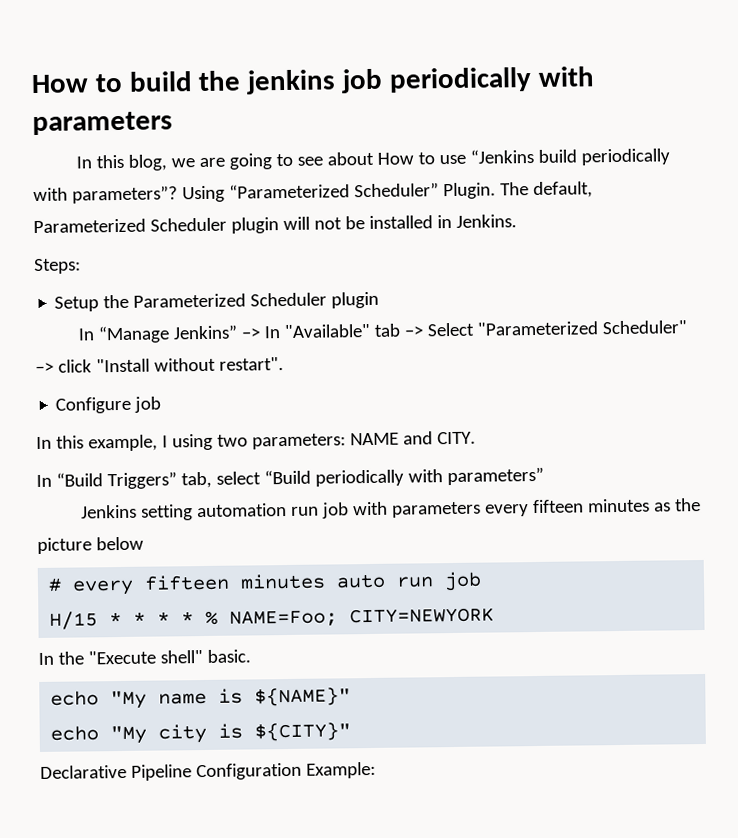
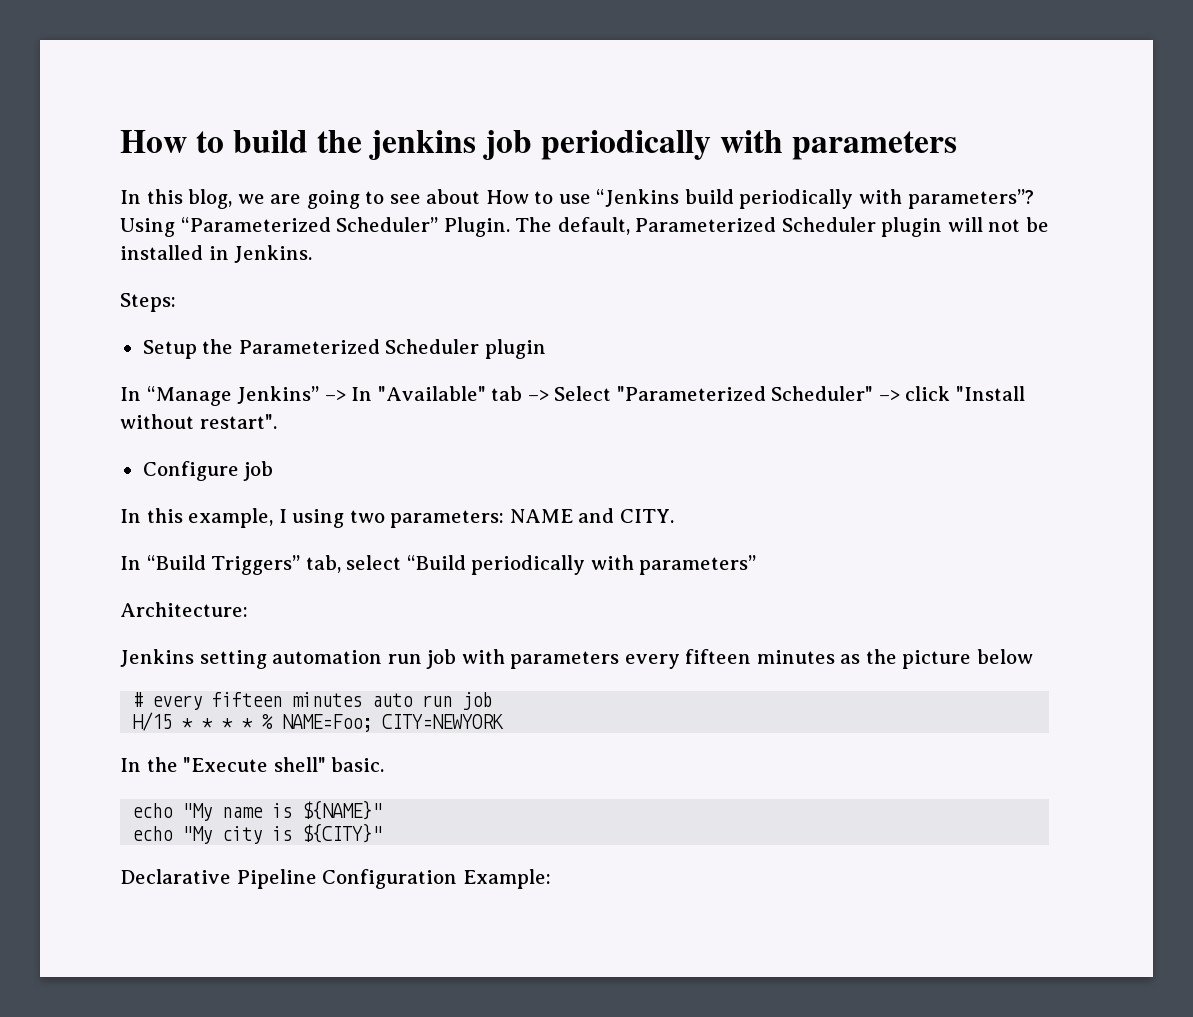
+ Architecture:

